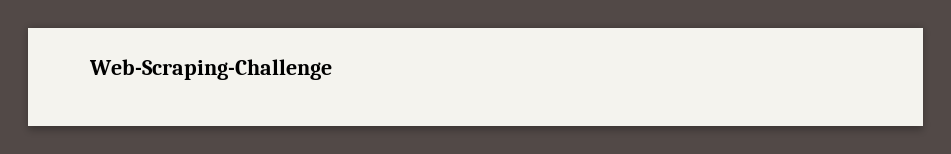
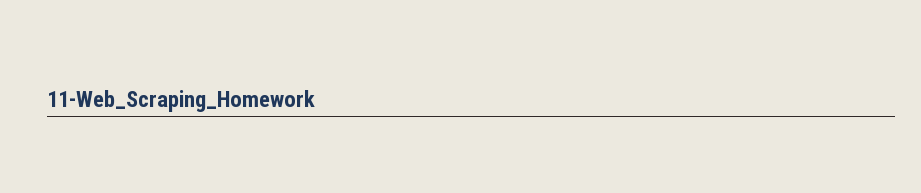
- Web-Scraping-Challenge
+ 11-Web_Scraping_Homework

